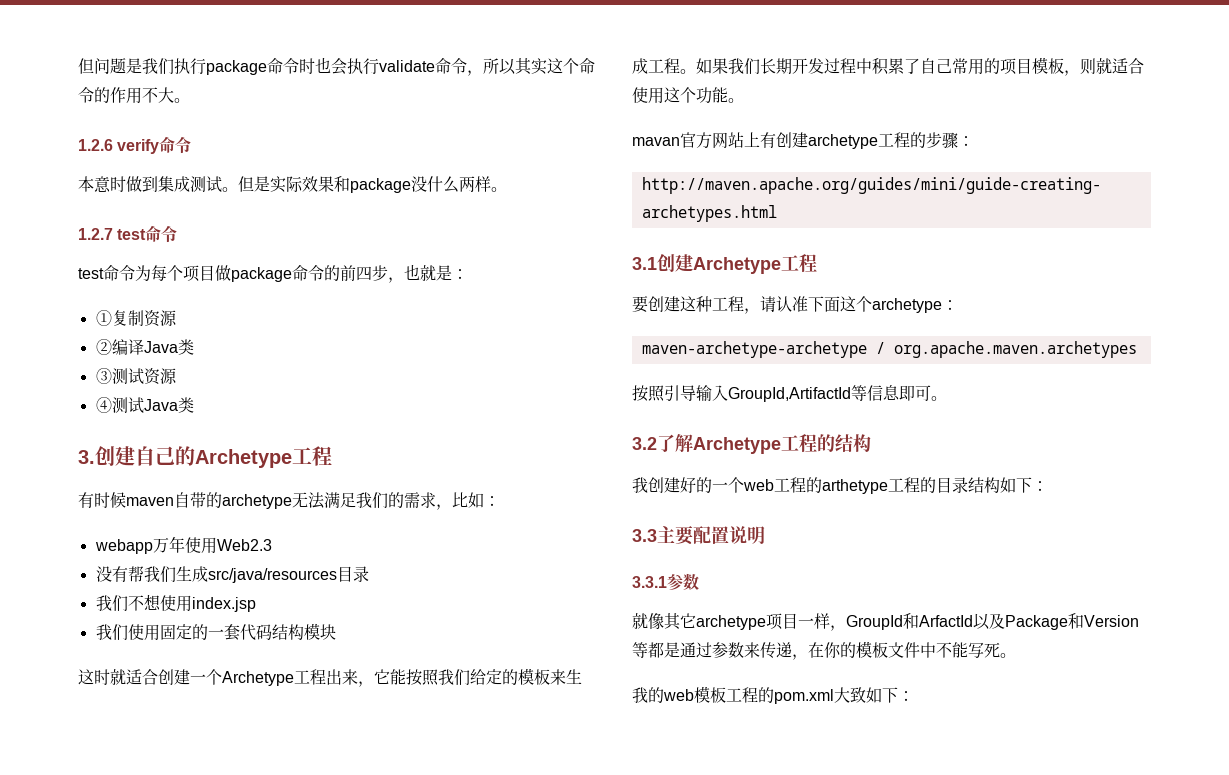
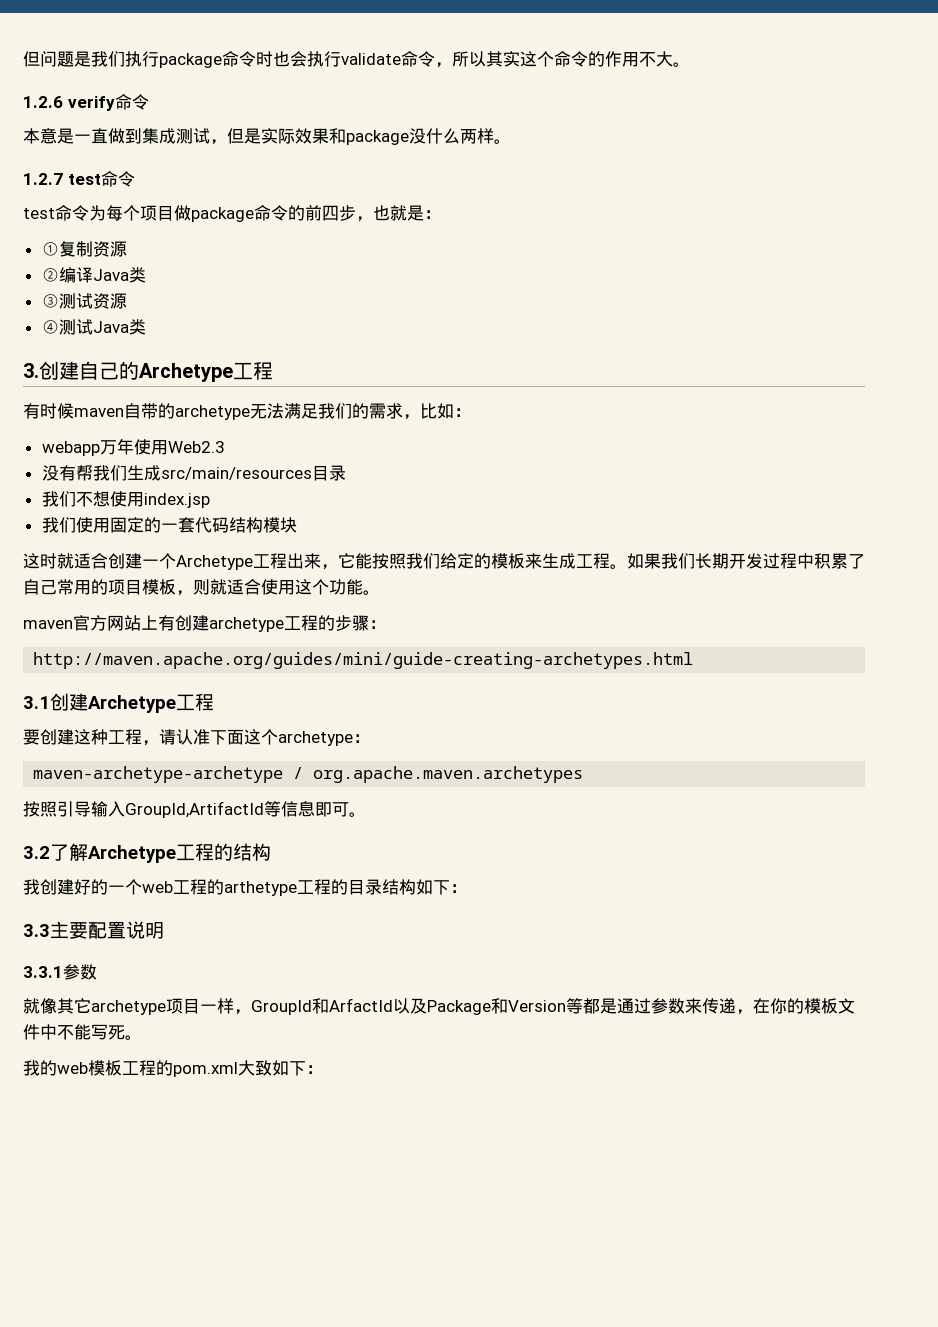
- 本意时做到集成测试。但是实际效果和package没什么两样。
+ 本意是一直做到集成测试，但是实际效果和package没什么两样。
- 没有帮我们生成src/java/resources目录
+ 没有帮我们生成src/main/resources目录
- mavan官方网站上有创建archetype工程的步骤：
+ maven官方网站上有创建archetype工程的步骤：

